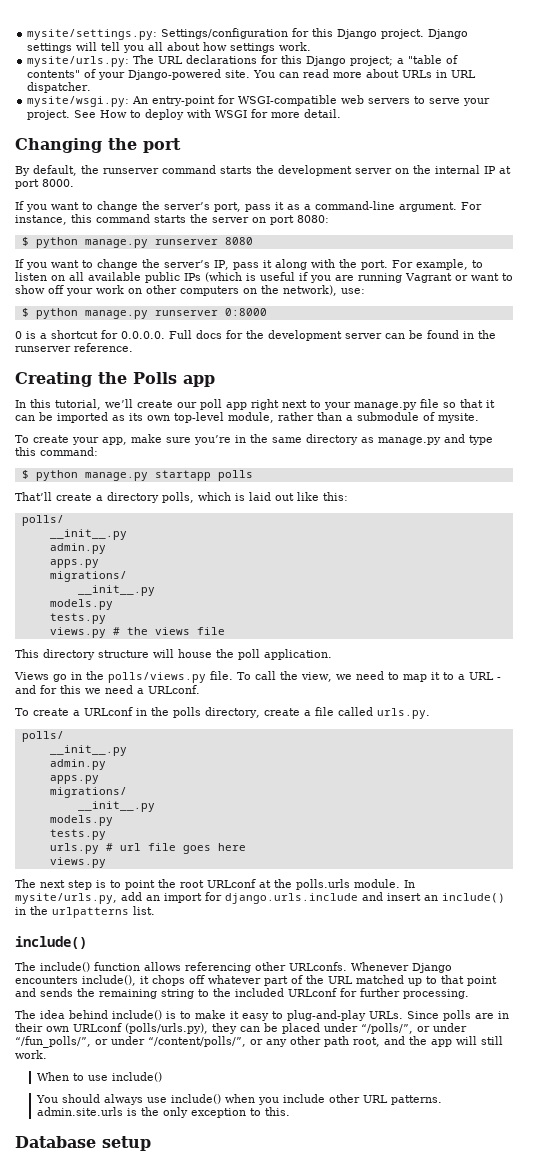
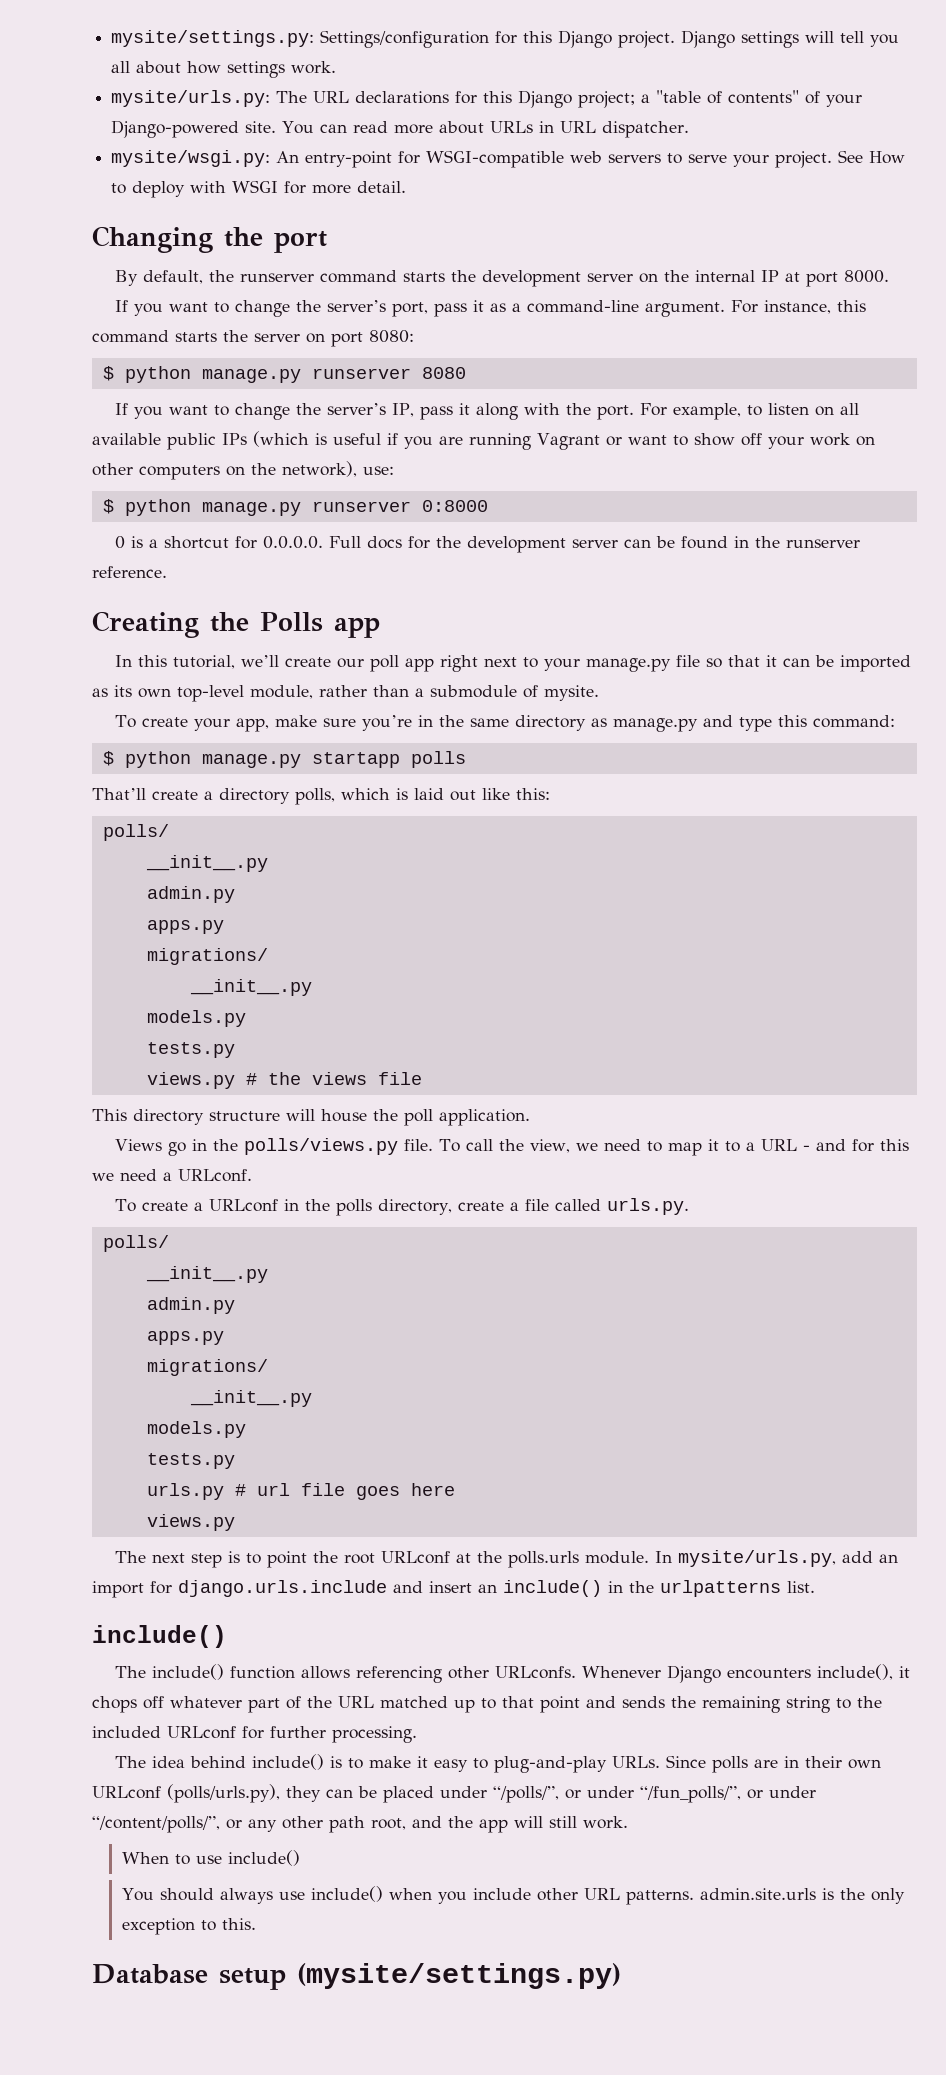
- Database setup
+ Database setup (mysite/settings.py)

